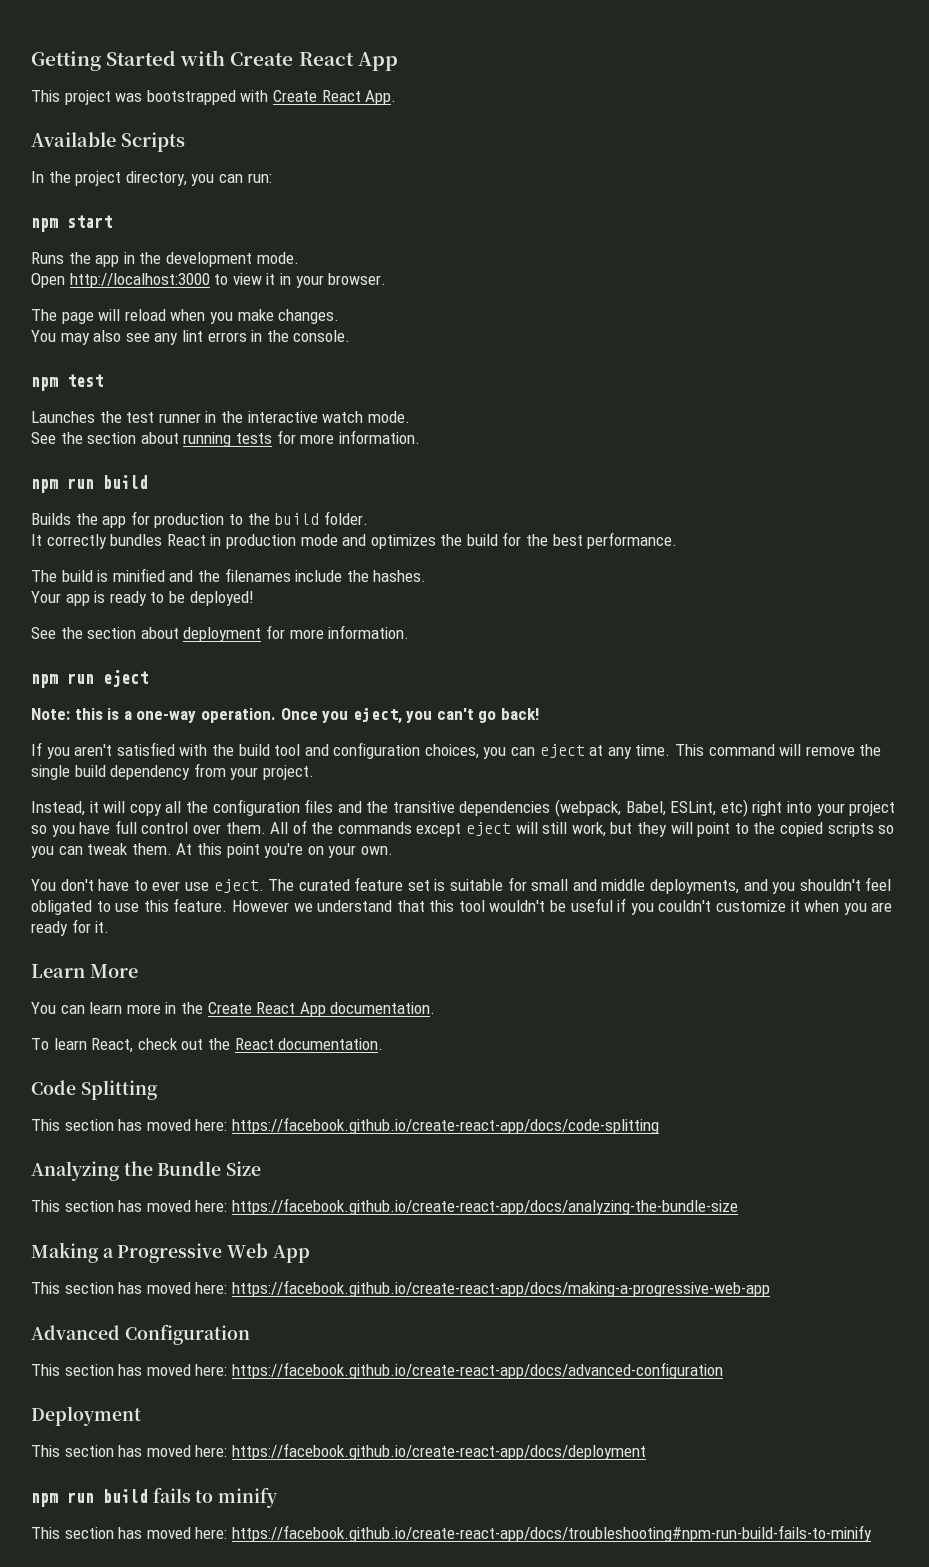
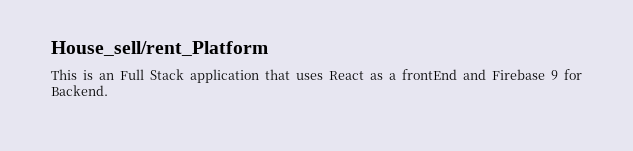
- Getting Started with Create React App
- This project was bootstrapped with Create React App.
- Available Scripts
- In the project directory, you can run:
- npm start
- Runs the app in the development mode.
- Open http://localhost:3000 to view it in your browser.
- The page will reload when you make changes.
- You may also see any lint errors in the console.
- npm test
- Launches the test runner in the interactive watch mode.
- See the section about running tests for more information.
- npm run build
- Builds the app for production to the build folder.
- It correctly bundles React in production mode and optimizes the build for the best performance.
- The build is minified and the filenames include the hashes.
- Your app is ready to be deployed!
- See the section about deployment for more information.
- npm run eject
- Note: this is a one-way operation. Once you eject, you can't go back!
- If you aren't satisfied with the build tool and configuration choices, you can eject at any time. This command will remove the single build dependency from your project.
- Instead, it will copy all the configuration files and the transitive dependencies (webpack, Babel, ESLint, etc) right into your project so you have full control over them. All of the commands except eject will still work, but they will point to the copied scripts so you can tweak them. At this point you're on your own.
- You don't have to ever use eject. The curated feature set is suitable for small and middle deployments, and you shouldn't feel obligated to use this feature. However we understand that this tool wouldn't be useful if you couldn't customize it when you are ready for it.
- Learn More
- You can learn more in the Create React App documentation.
- To learn React, check out the React documentation.
- Code Splitting
- This section has moved here: https://facebook.github.io/create-react-app/docs/code-splitting
- Analyzing the Bundle Size
- This section has moved here: https://facebook.github.io/create-react-app/docs/analyzing-the-bundle-size
- Making a Progressive Web App
- This section has moved here: https://facebook.github.io/create-react-app/docs/making-a-progressive-web-app
- Advanced Configuration
- This section has moved here: https://facebook.github.io/create-react-app/docs/advanced-configuration
- Deployment
- This section has moved here: https://facebook.github.io/create-react-app/docs/deployment
- npm run build fails to minify
- This section has moved here: https://facebook.github.io/create-react-app/docs/troubleshooting#npm-run-build-fails-to-minify
+ House_sell/rent_Platform
+ This is an Full Stack application that uses React as a frontEnd and Firebase 9 for Backend.

